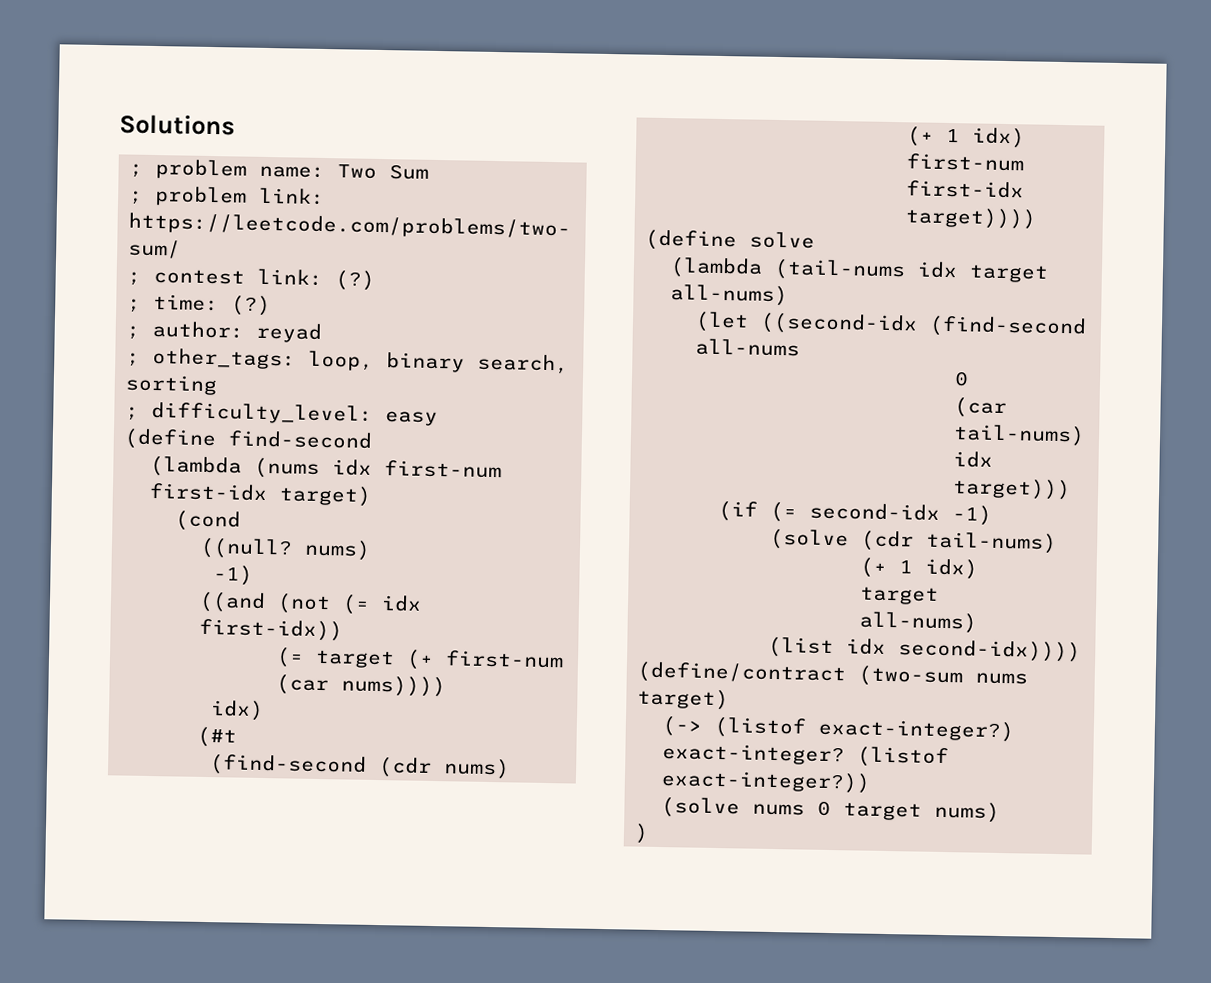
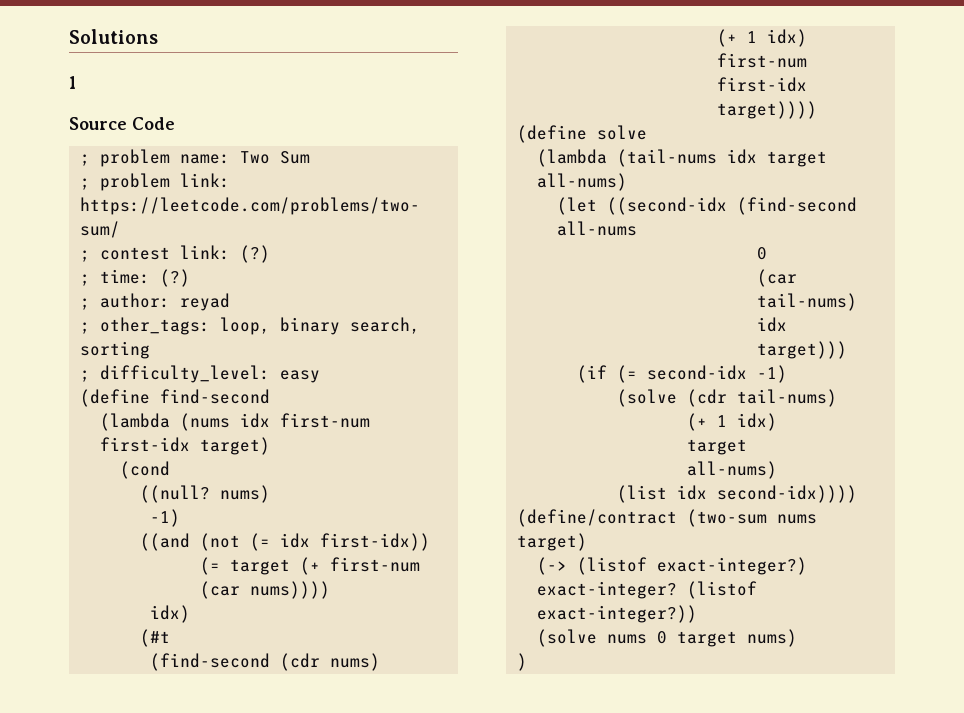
  Solutions
+ 1
+ Source Code

